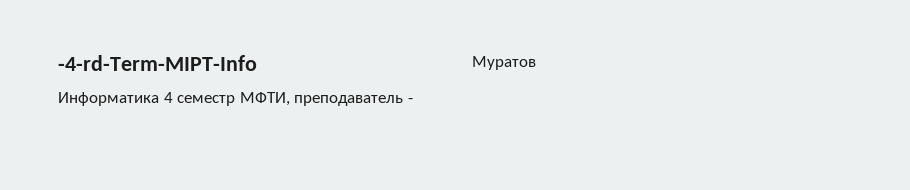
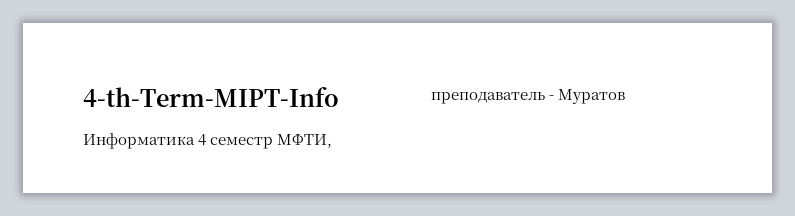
- -4-rd-Term-MIPT-Info
+ 4-th-Term-MIPT-Info

